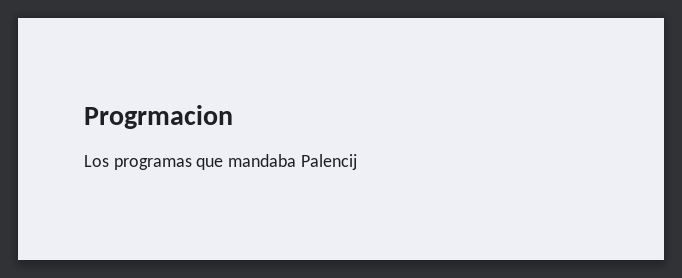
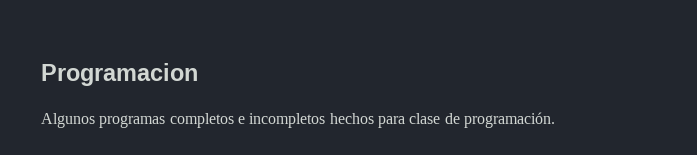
- Progrmacion
- Los programas que mandaba Palencij
+ Programacion
+ Algunos programas completos e incompletos hechos para clase de programación.

